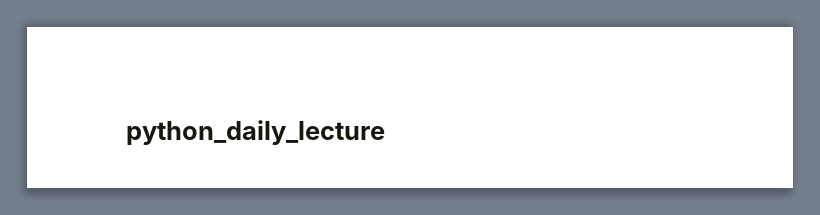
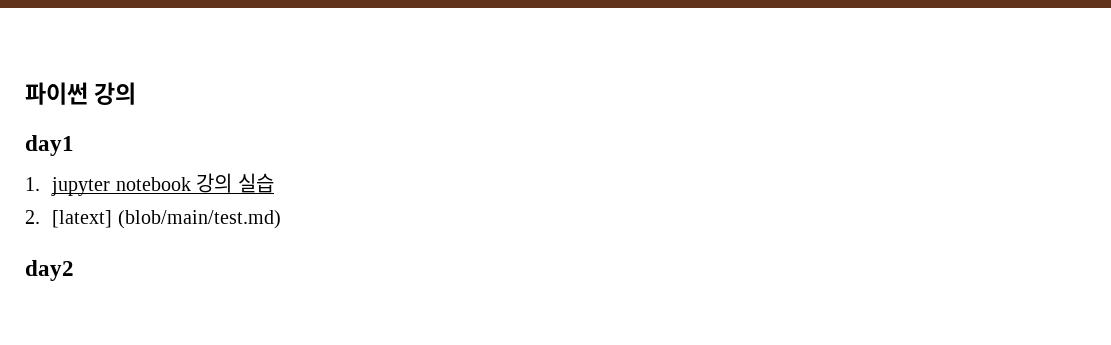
- python_daily_lecture
+ 파이썬 강의
+ day1
+ 1. jupyter notebook 강의 실습
+ 2. [latext] (blob/main/test.md)
+ day2

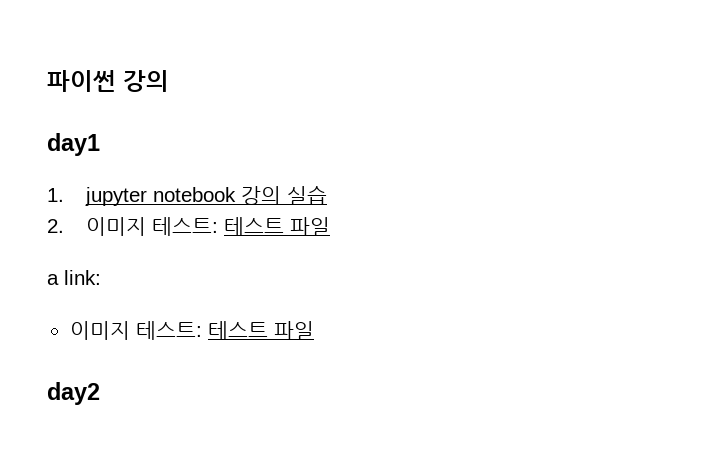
- 2. [latext] (blob/main/test.md)
+ 2. 이미지 테스트: 테스트 파일
+ a link:
+ 이미지 테스트: 테스트 파일

